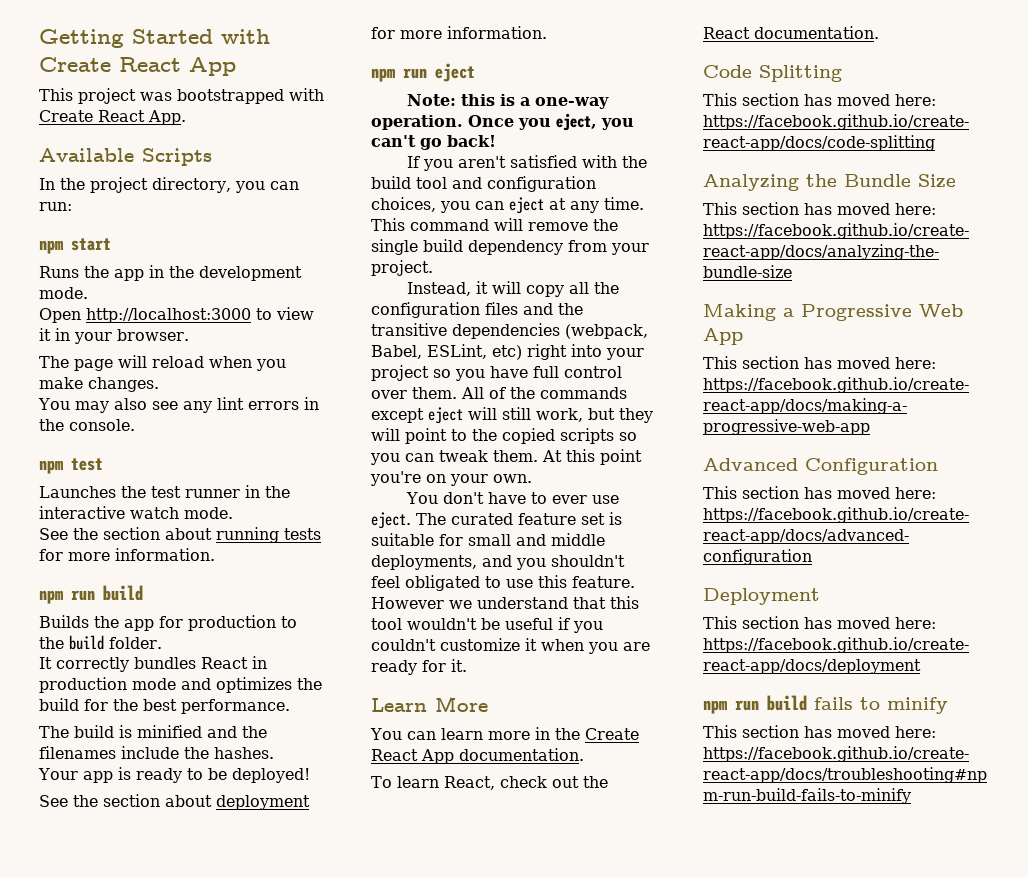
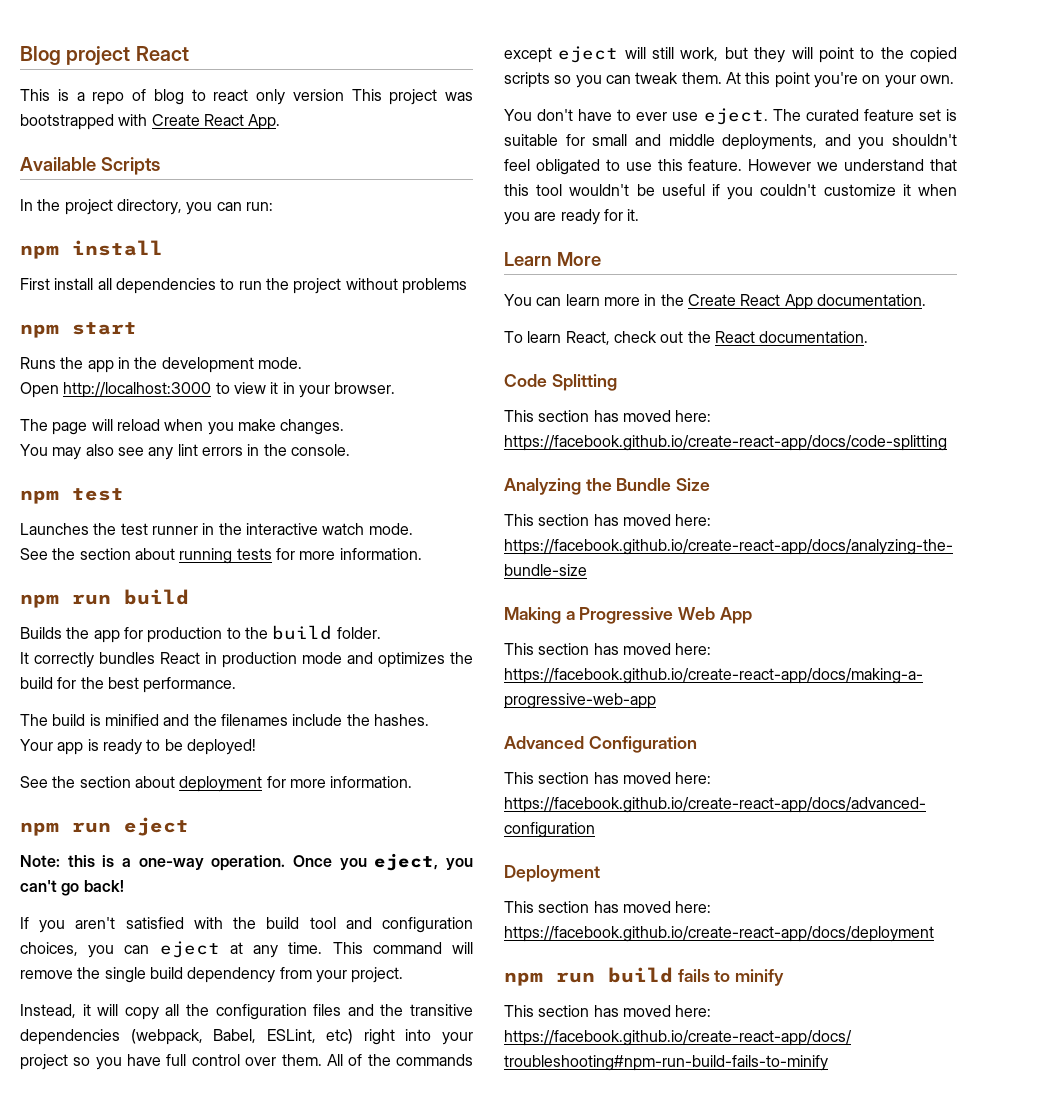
- Getting Started with Create React App
- This project was bootstrapped with Create React App.
+ Blog project React
+ This is a repo of blog to react only version This project was bootstrapped with Create React App.
+ npm install
+ First install all dependencies to run the project without problems

